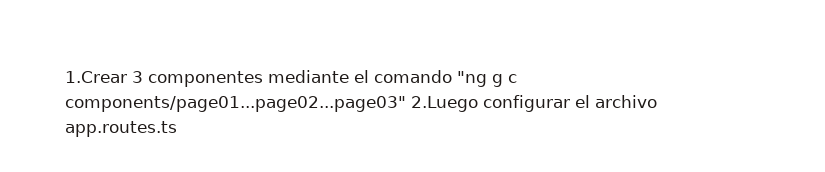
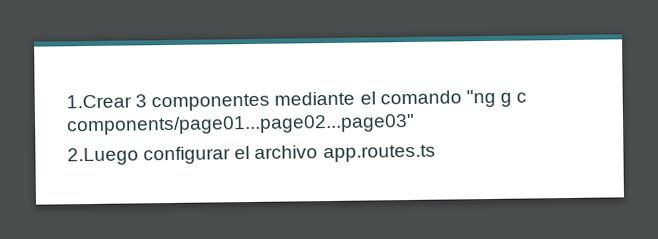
- 1.Crear 3 componentes mediante el comando "ng g c components/page01...page02...page03" 2.Luego configurar el archivo app.routes.ts
+ 1.Crear 3 componentes mediante el comando "ng g c components/page01...page02...page03"
+ 2.Luego configurar el archivo app.routes.ts

